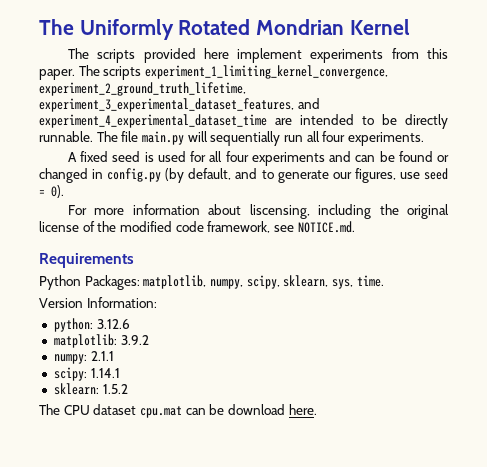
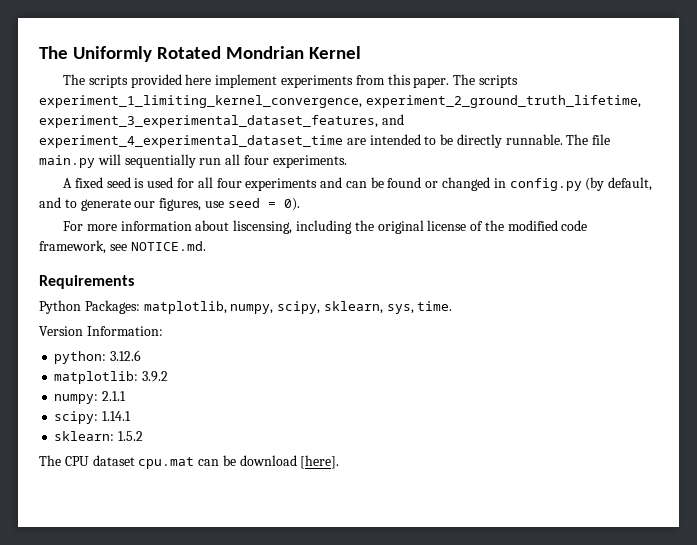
- The CPU dataset cpu.mat can be download here.
+ The CPU dataset cpu.mat can be download [here].

